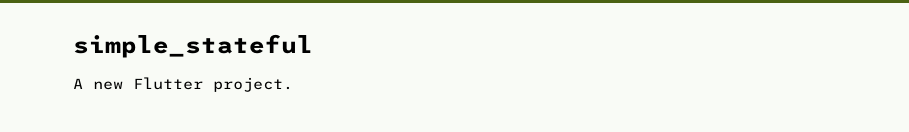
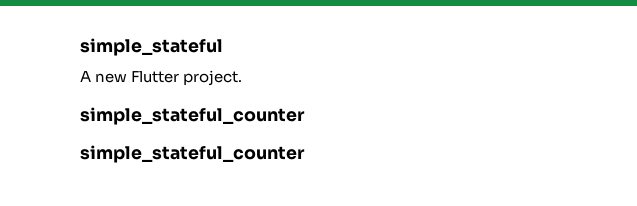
  A new Flutter project.
+ simple_stateful_counter
+ simple_stateful_counter

